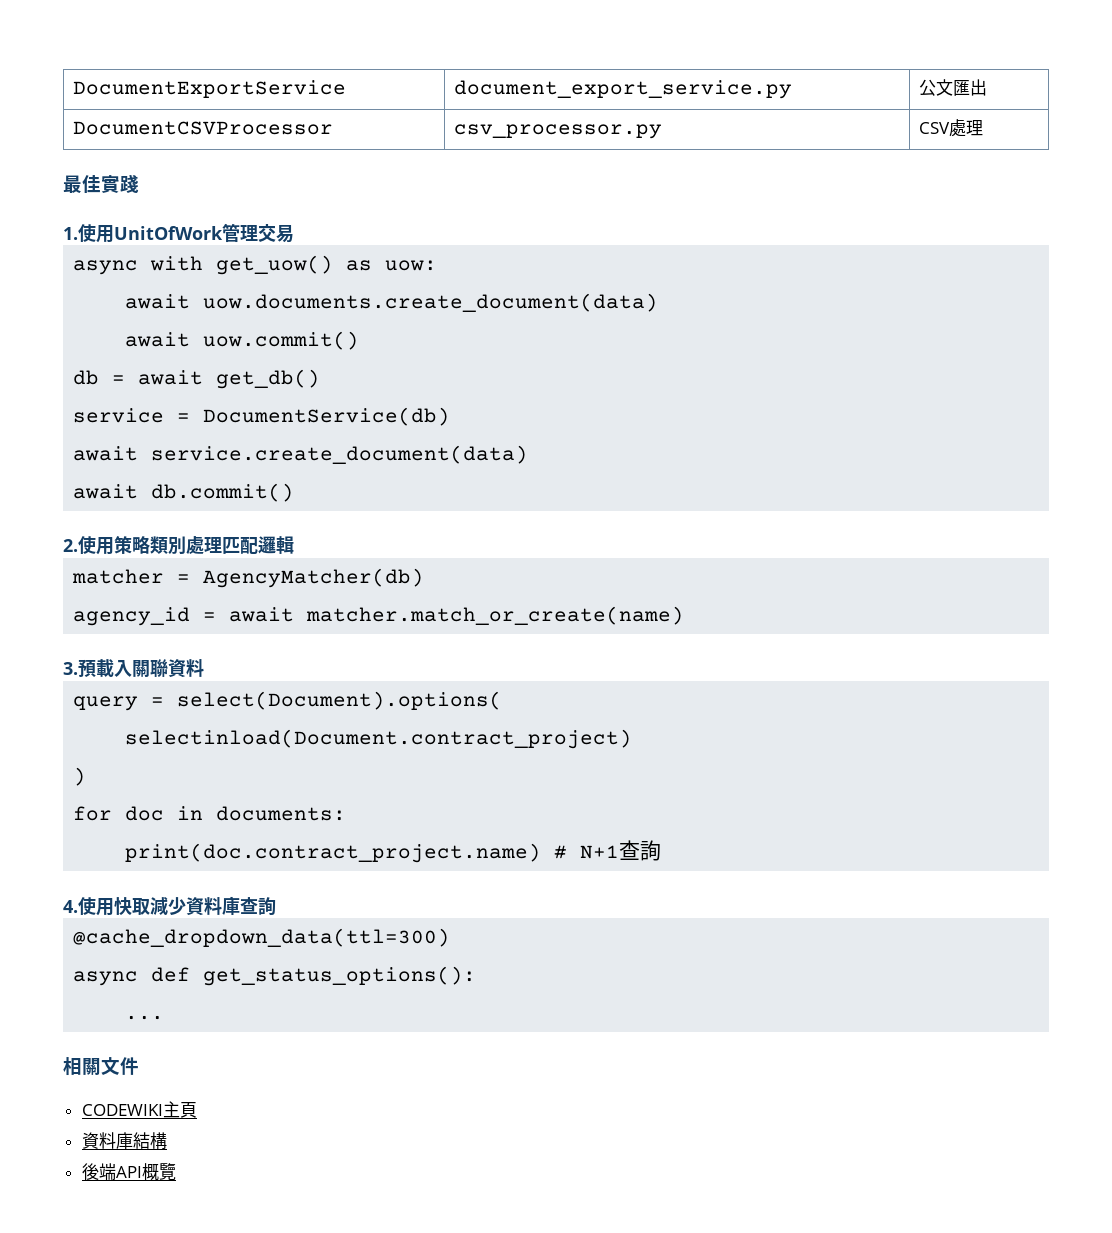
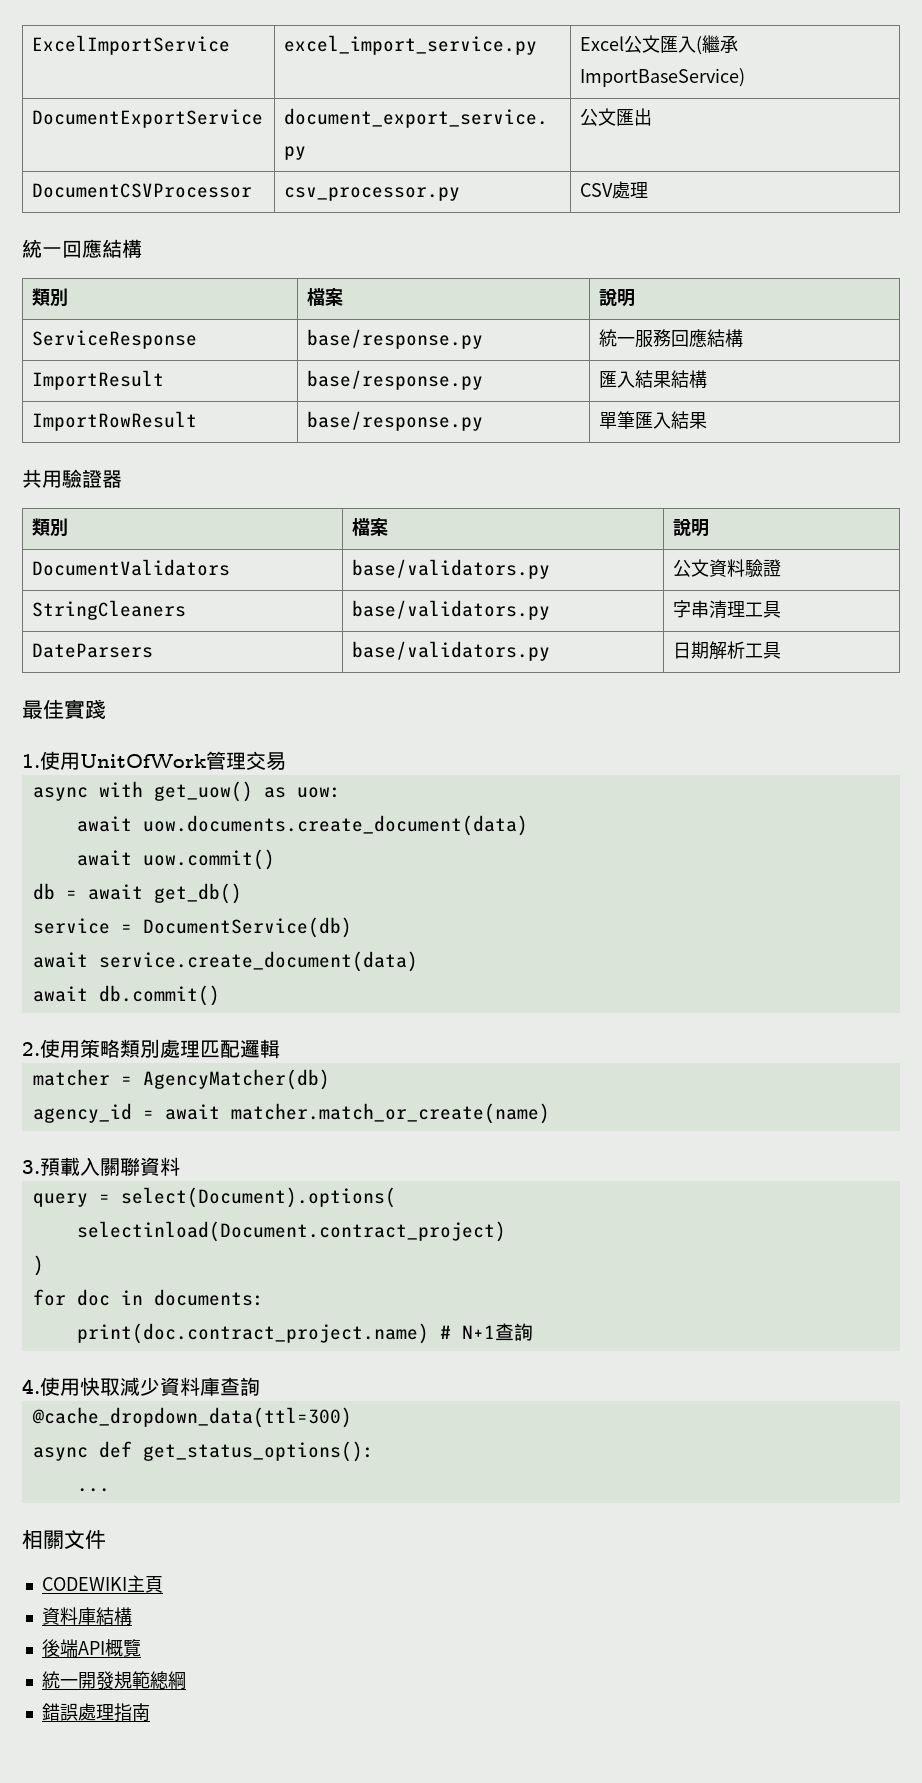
+ ExcelImportService | excel_import_service.py | Excel公文匯入(繼承ImportBaseService)
+ 統一回應結構
+ 類別 | 檔案 | 說明
+ ServiceResponse | base/response.py | 統一服務回應結構
+ ImportResult | base/response.py | 匯入結果結構
+ ImportRowResult | base/response.py | 單筆匯入結果
+ 共用驗證器
+ 類別 | 檔案 | 說明
+ DocumentValidators | base/validators.py | 公文資料驗證
+ StringCleaners | base/validators.py | 字串清理工具
+ DateParsers | base/validators.py | 日期解析工具
+ 統一開發規範總綱
+ 錯誤處理指南

